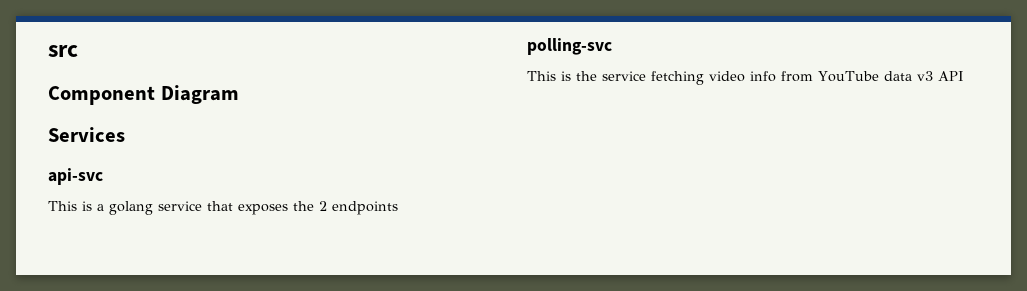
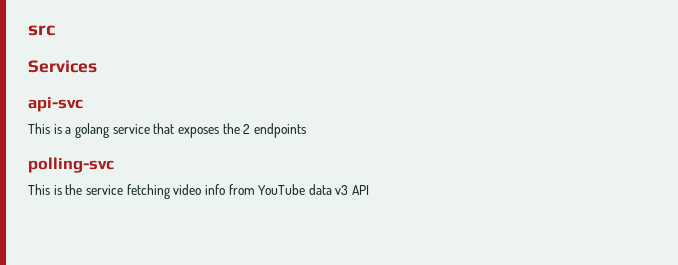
- Component Diagram

